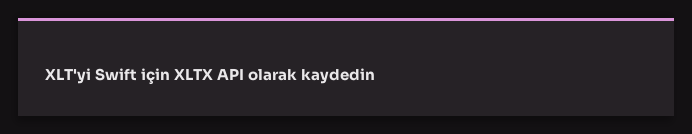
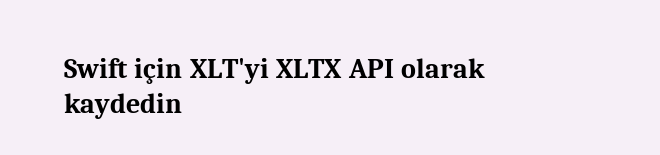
- XLT'yi Swift için XLTX API olarak kaydedin
+ Swift için XLT'yi XLTX API olarak kaydedin

